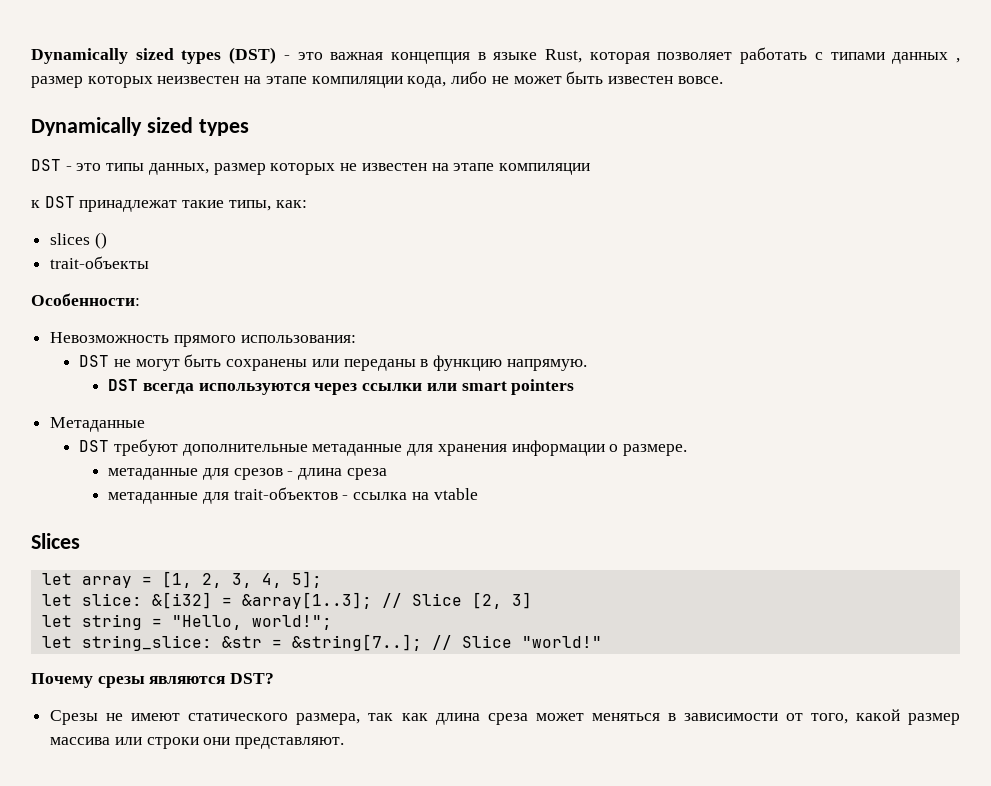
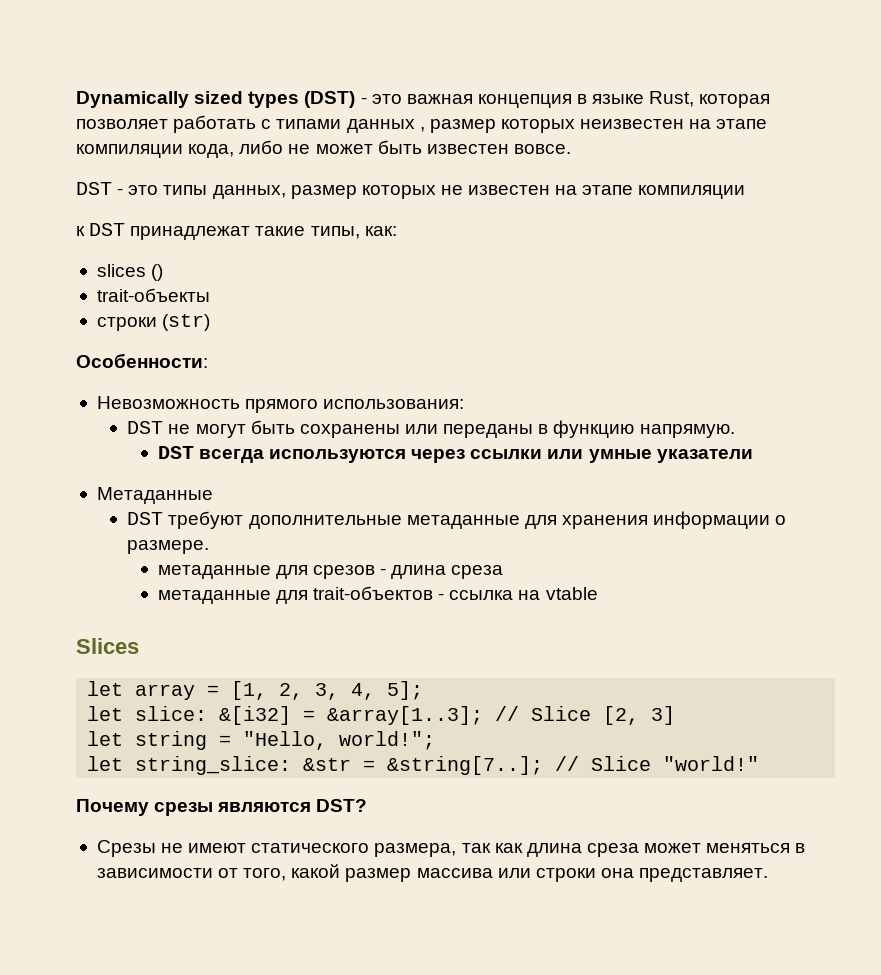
  Dynamically sized types (DST) - это важная концепция в языке Rust, которая позволяет работать с типами данных , размер которых неизвестен на этапе компиляции кода, либо не может быть известен вовсе.
- Dynamically sized types
+ строки (str)
- DST всегда используются через ссылки или smart pointers
+ DST всегда используются через ссылки или умные указатели
- Срезы не имеют статического размера, так как длина среза может меняться в зависимости от того, какой размер массива или строки они представляют.
+ Срезы не имеют статического размера, так как длина среза может меняться в зависимости от того, какой размер массива или строки она представляет.

